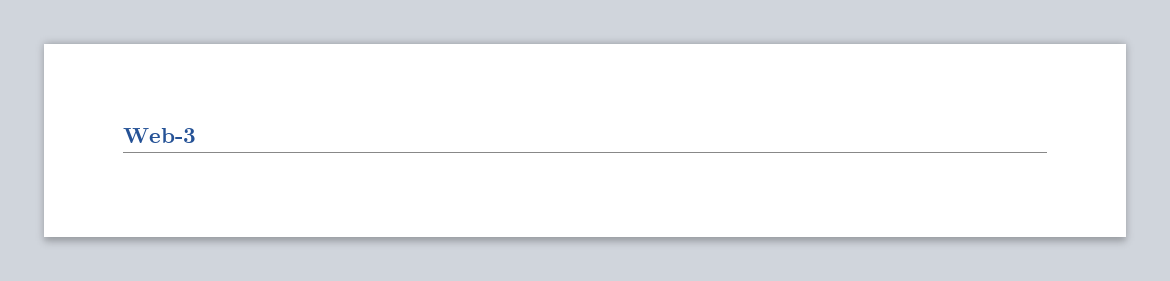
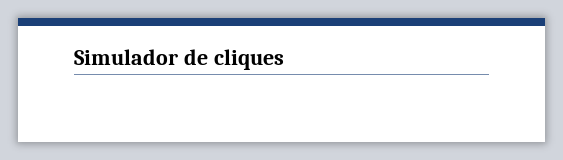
- Web-3
+ Simulador de cliques

